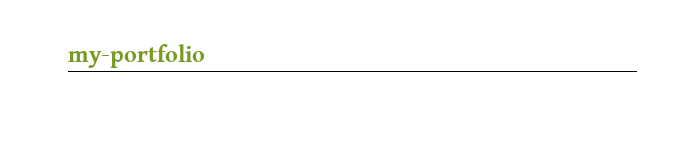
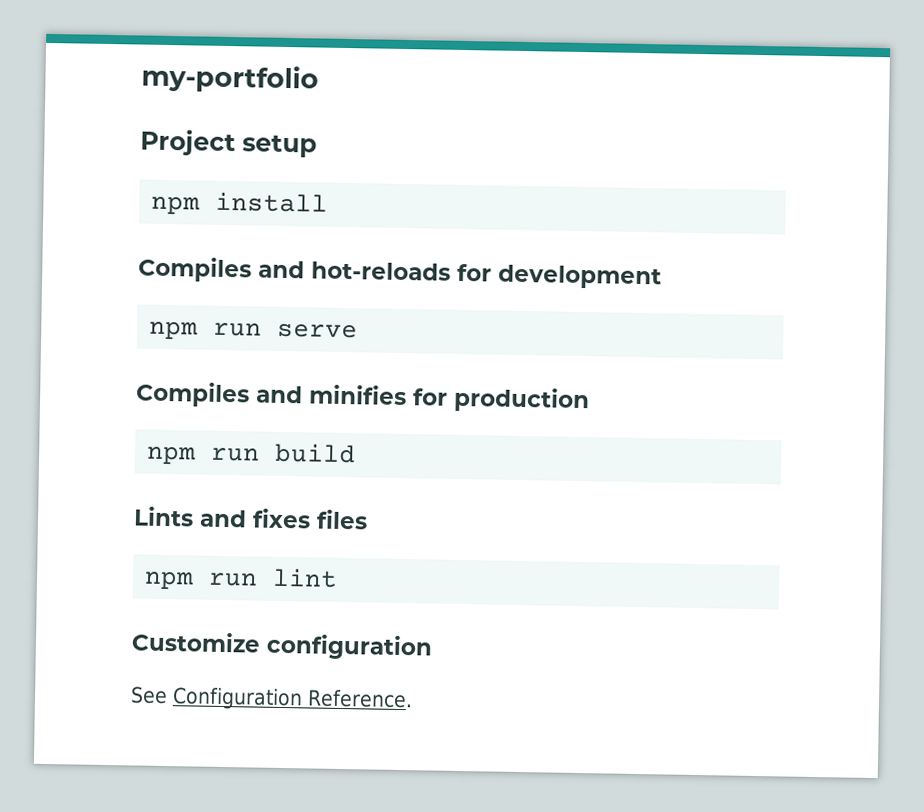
+ Project setup
+ npm install
+ Compiles and hot-reloads for development
+ npm run serve
+ Compiles and minifies for production
+ npm run build
+ Lints and fixes files
+ npm run lint
+ Customize configuration
+ See Configuration Reference.

